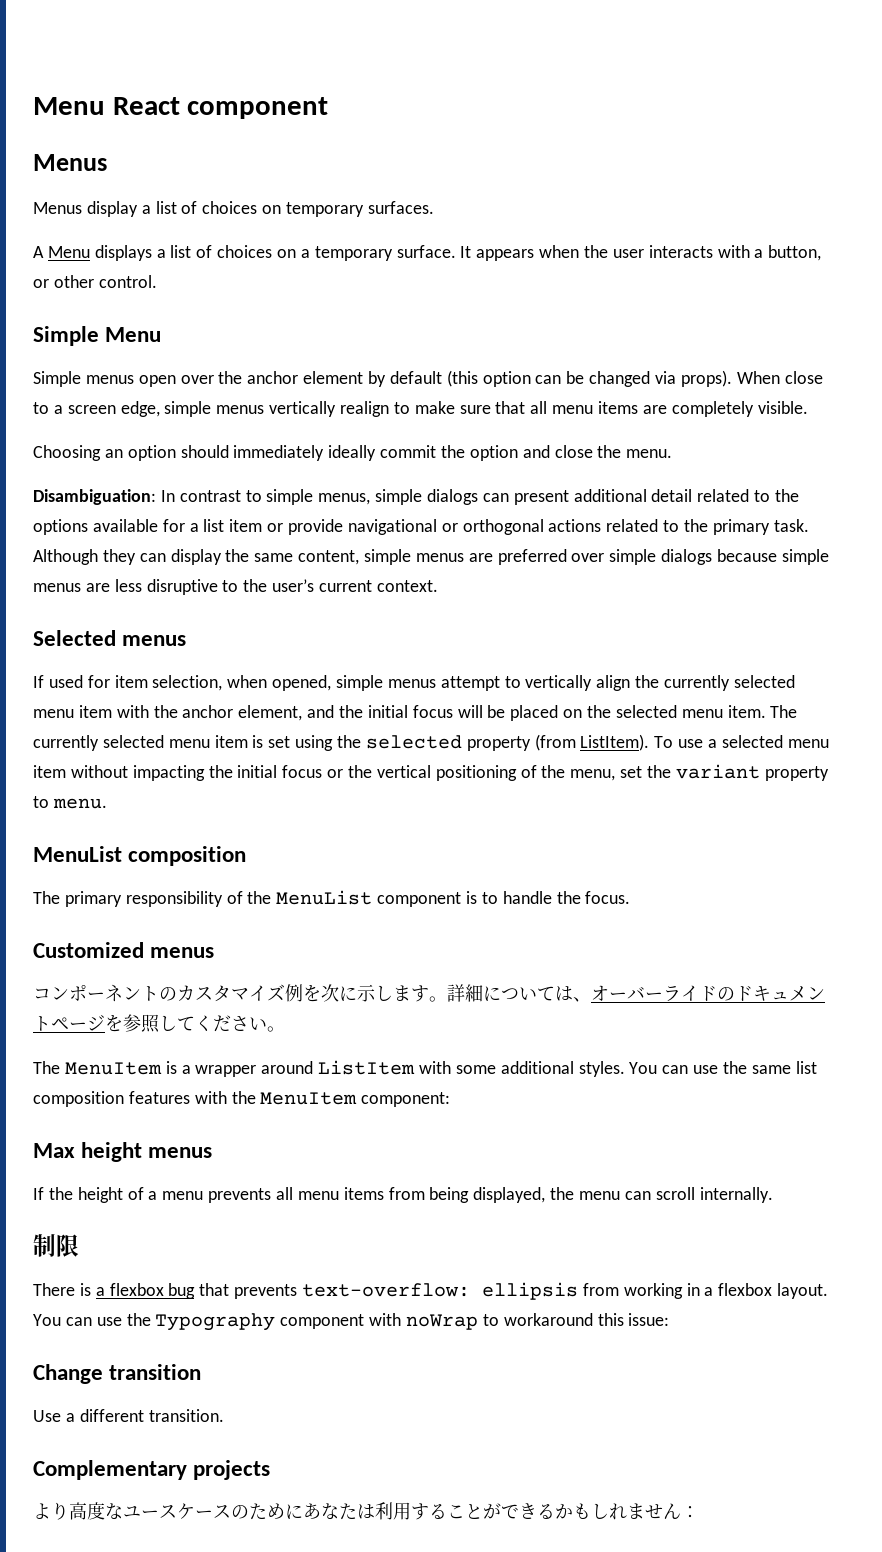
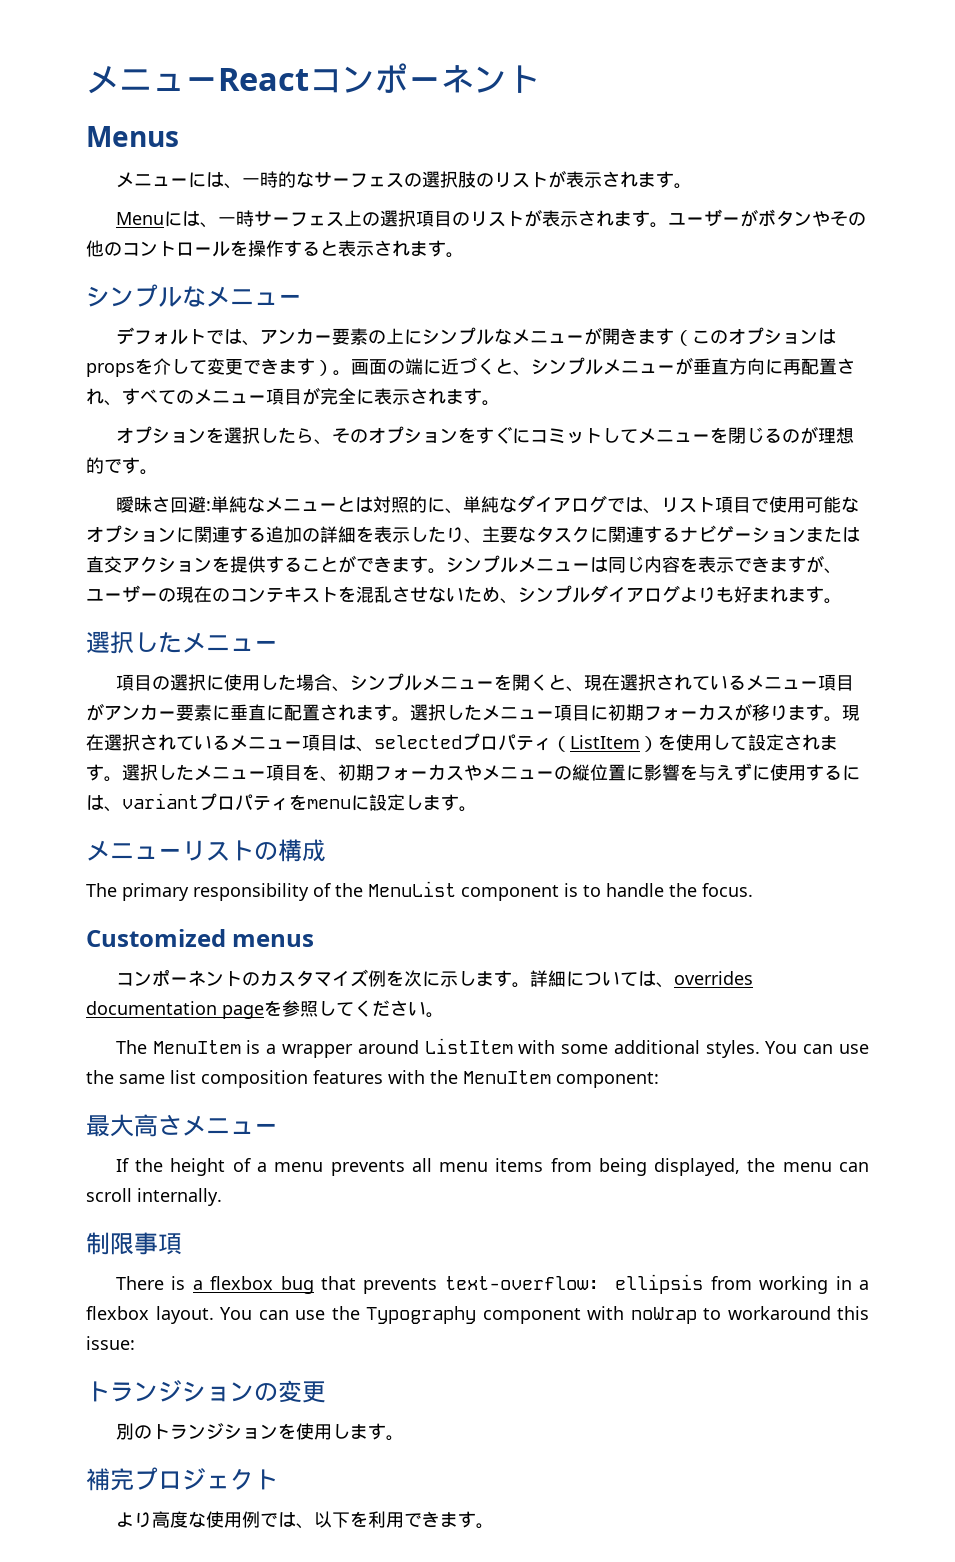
- Menu React component
+ メニューReactコンポーネント
  Menus
- Menus display a list of choices on temporary surfaces.
- A Menu displays a list of choices on a temporary surface. It appears when the user interacts with a button, or other control.
- Simple Menu
- Simple menus open over the anchor element by default (this option can be changed via props). When close to a screen edge, simple menus vertically realign to make sure that all menu items are completely visible.
- Choosing an option should immediately ideally commit the option and close the menu.
- Disambiguation: In contrast to simple menus, simple dialogs can present additional detail related to the options available for a list item or provide navigational or orthogonal actions related to the primary task. Although they can display the same content, simple menus are preferred over simple dialogs because simple menus are less disruptive to the user’s current context.
- Selected menus
- If used for item selection, when opened, simple menus attempt to vertically align the currently selected menu item with the anchor element, and the initial focus will be placed on the selected menu item. The currently selected menu item is set using the selected property (from ListItem). To use a selected menu item without impacting the initial focus or the vertical positioning of the menu, set the variant property to menu.
- MenuList composition
+ メニューには、一時的なサーフェスの選択肢のリストが表示されます。
+ Menuには、一時サーフェス上の選択項目のリストが表示されます。ユーザーがボタンやその他のコントロールを操作すると表示されます。
+ シンプルなメニュー
+ デフォルトでは、アンカー要素の上にシンプルなメニューが開きます（このオプションはpropsを介して変更できます）。画面の端に近づくと、シンプルメニューが垂直方向に再配置され、すべてのメニュー項目が完全に表示されます。
+ オプションを選択したら、そのオプションをすぐにコミットしてメニューを閉じるのが理想的です。
+ 曖昧さ回避:単純なメニューとは対照的に、単純なダイアログでは、リスト項目で使用可能なオプションに関連する追加の詳細を表示したり、主要なタスクに関連するナビゲーションまたは直交アクションを提供することができます。シンプルメニューは同じ内容を表示できますが、ユーザーの現在のコンテキストを混乱させないため、シンプルダイアログよりも好まれます。
+ 選択したメニュー
+ 項目の選択に使用した場合、シンプルメニューを開くと、現在選択されているメニュー項目がアンカー要素に垂直に配置されます。選択したメニュー項目に初期フォーカスが移ります。現在選択されているメニュー項目は、selectedプロパティ（ListItem）を使用して設定されます。選択したメニュー項目を、初期フォーカスやメニューの縦位置に影響を与えずに使用するには、variantプロパティをmenuに設定します。
+ メニューリストの構成
- 詳細については、オーバーライドのドキュメントページを参照してください。
+ 詳細については、overrides documentation pageを参照してください。
- Max height menus
+ 最大高さメニュー
- 制限
+ 制限事項
- Change transition
- Use a different transition.
- Complementary projects
- より高度なユースケースのためにあなたは利用することができるかもしれません：
+ トランジションの変更
+ 別のトランジションを使用します。
+ 補完プロジェクト
+ より高度な使用例では、以下を利用できます。

